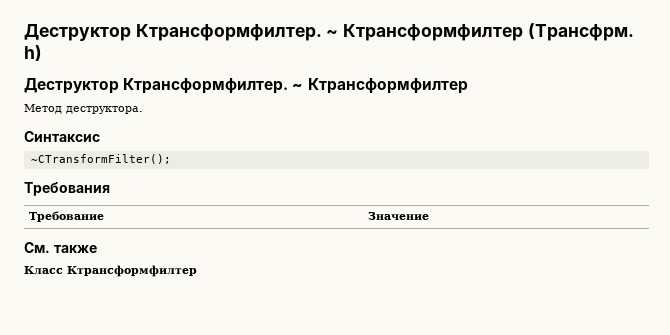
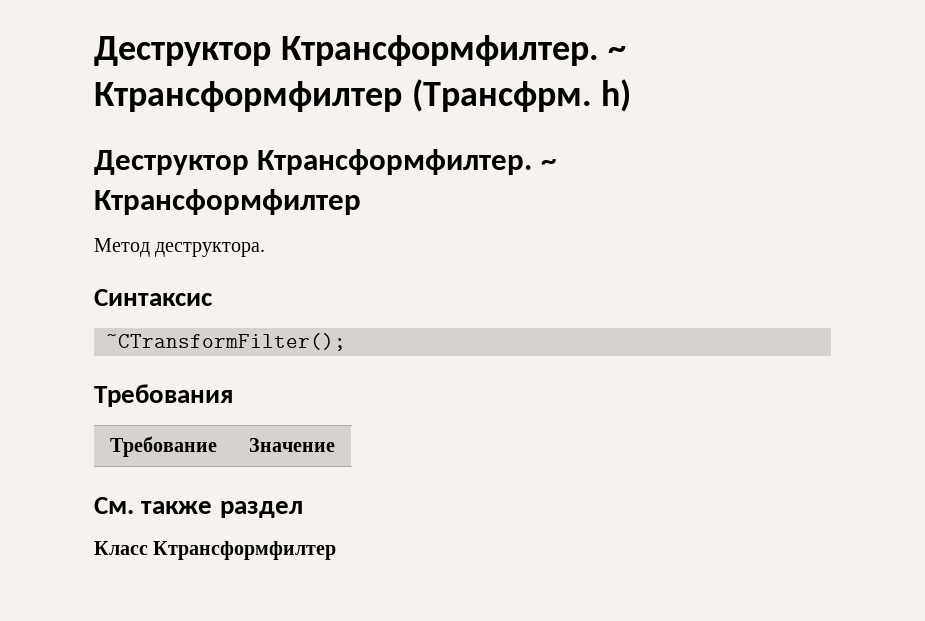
- См. также
+ См. также раздел

